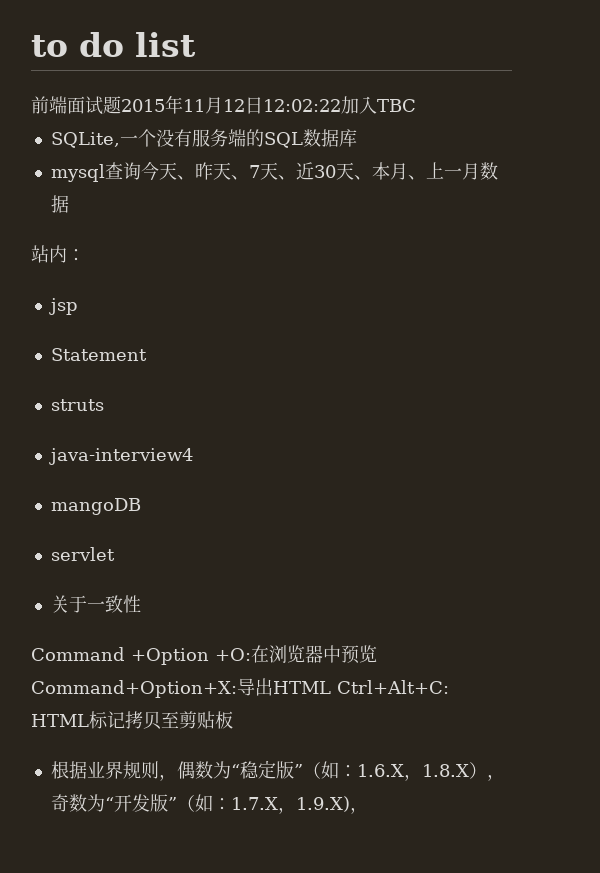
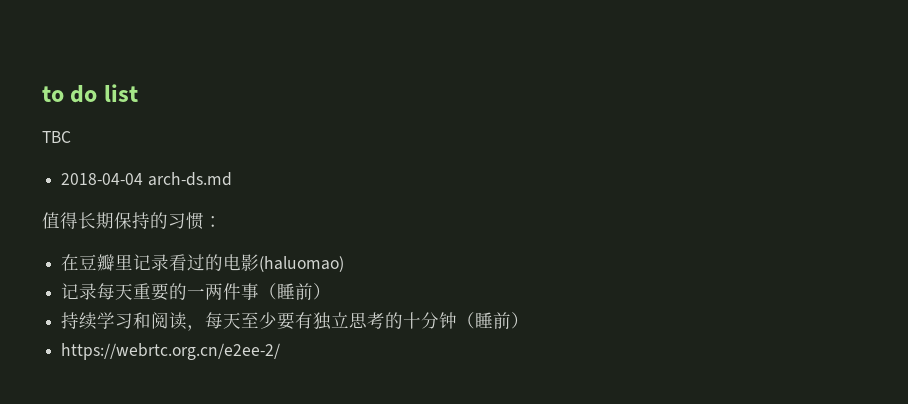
- 前端面试题2015年11月12日12:02:22加入TBC
- SQLite,一个没有服务端的SQL数据库
- mysql查询今天、昨天、7天、近30天、本月、上一月数据
- 站内：
- jsp
- Statement
- struts
- java-interview4
- mangoDB
- servlet
- 关于一致性
- Command +Option +O:在浏览器中预览Command+Option+X:导出HTML Ctrl+Alt+C: HTML标记拷贝至剪贴板
- 根据业界规则，偶数为“稳定版”（如：1.6.X，1.8.X），奇数为“开发版”（如：1.7.X，1.9.X)，
+ TBC
+ 2018-04-04 arch-ds.md
+ 值得长期保持的习惯：
+ 在豆瓣里记录看过的电影(haluomao)
+ 记录每天重要的一两件事（睡前）
+ 持续学习和阅读，每天至少要有独立思考的十分钟（睡前）
+ https://webrtc.org.cn/e2ee-2/

